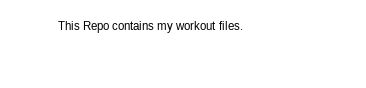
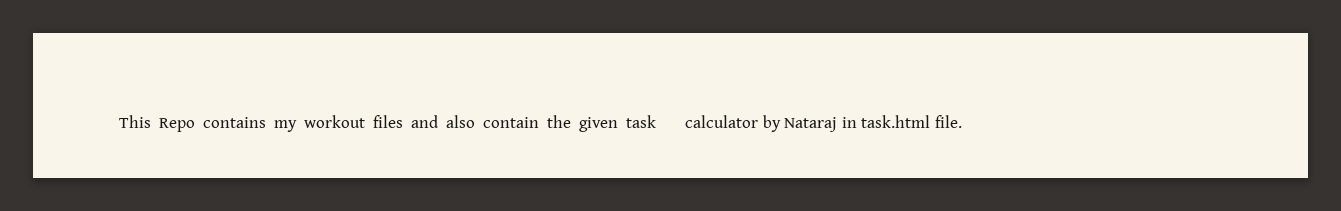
- This Repo contains my workout files.
+ This Repo contains my workout files and also contain the given task calculator by Nataraj in task.html file.

